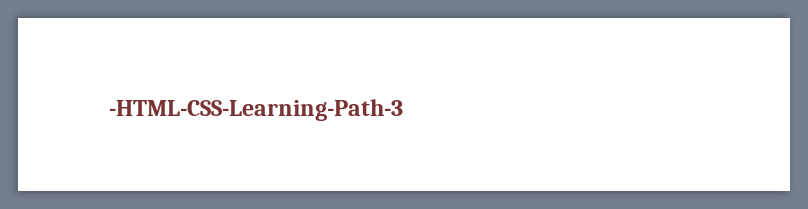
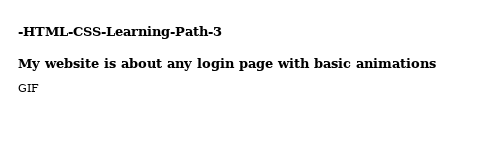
+ My website is about any login page with basic animations
+ GIF

